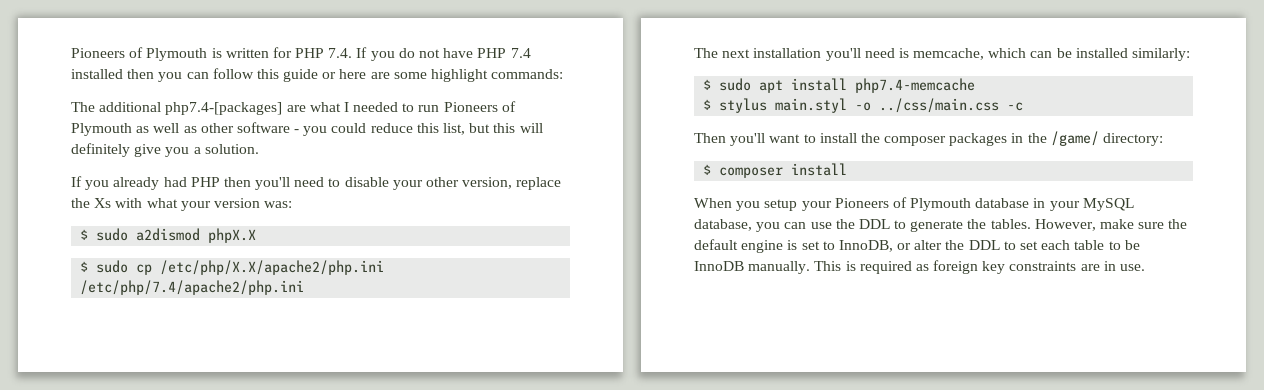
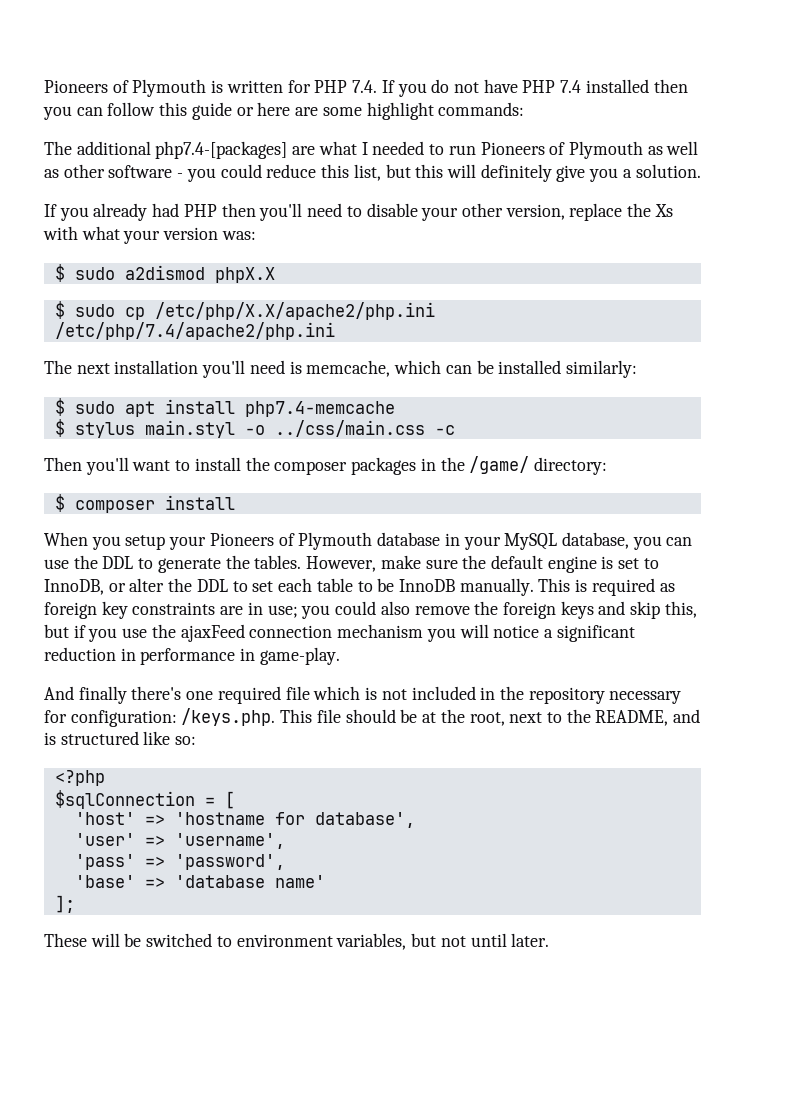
- This is required as foreign key constraints are in use.
+ This is required as foreign key constraints are in use; you could also remove the foreign keys and skip this, but if you use the ajaxFeed connection mechanism you will notice a significant reduction in performance in game-play.
+ And finally there's one required file which is not included in the repository necessary for configuration: /keys.php. This file should be at the root, next to the README, and is structured like so:
+ <?php
+ $sqlConnection = [
+ 'host' => 'hostname for database',
+ 'user' => 'username',
+ 'pass' => 'password',
+ 'base' => 'database name'
+ ];
+ These will be switched to environment variables, but not until later.

